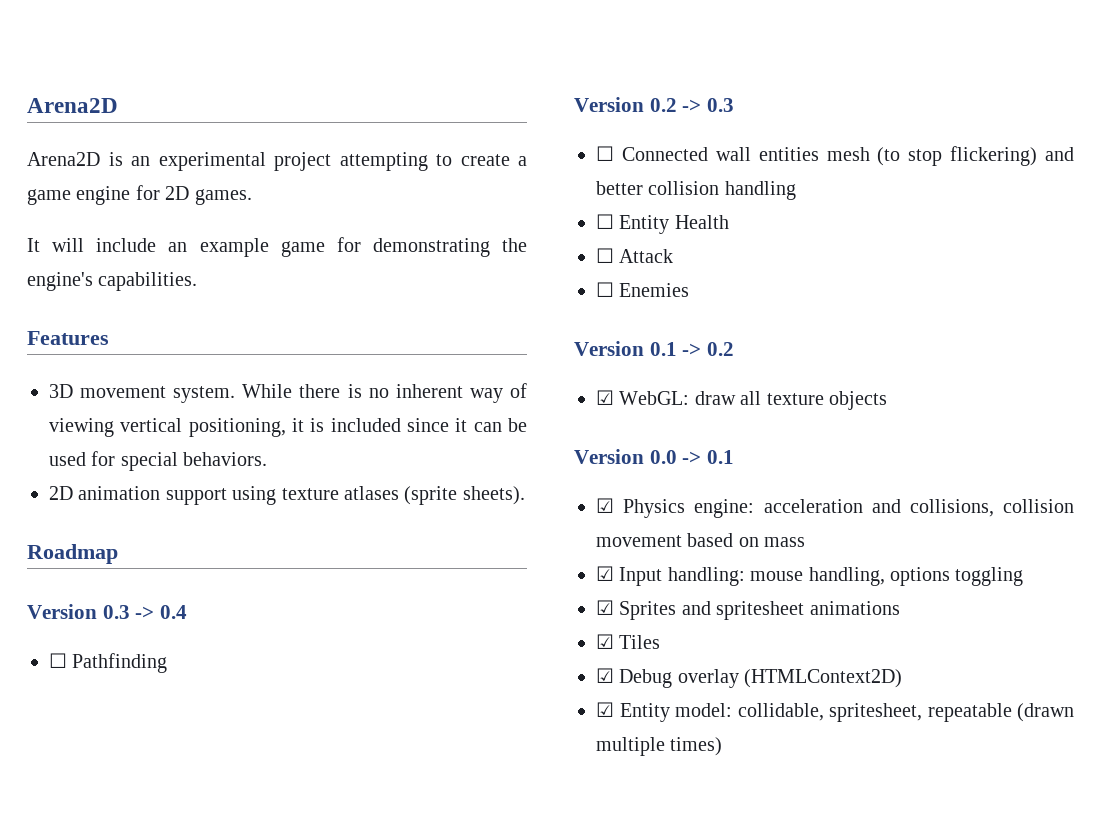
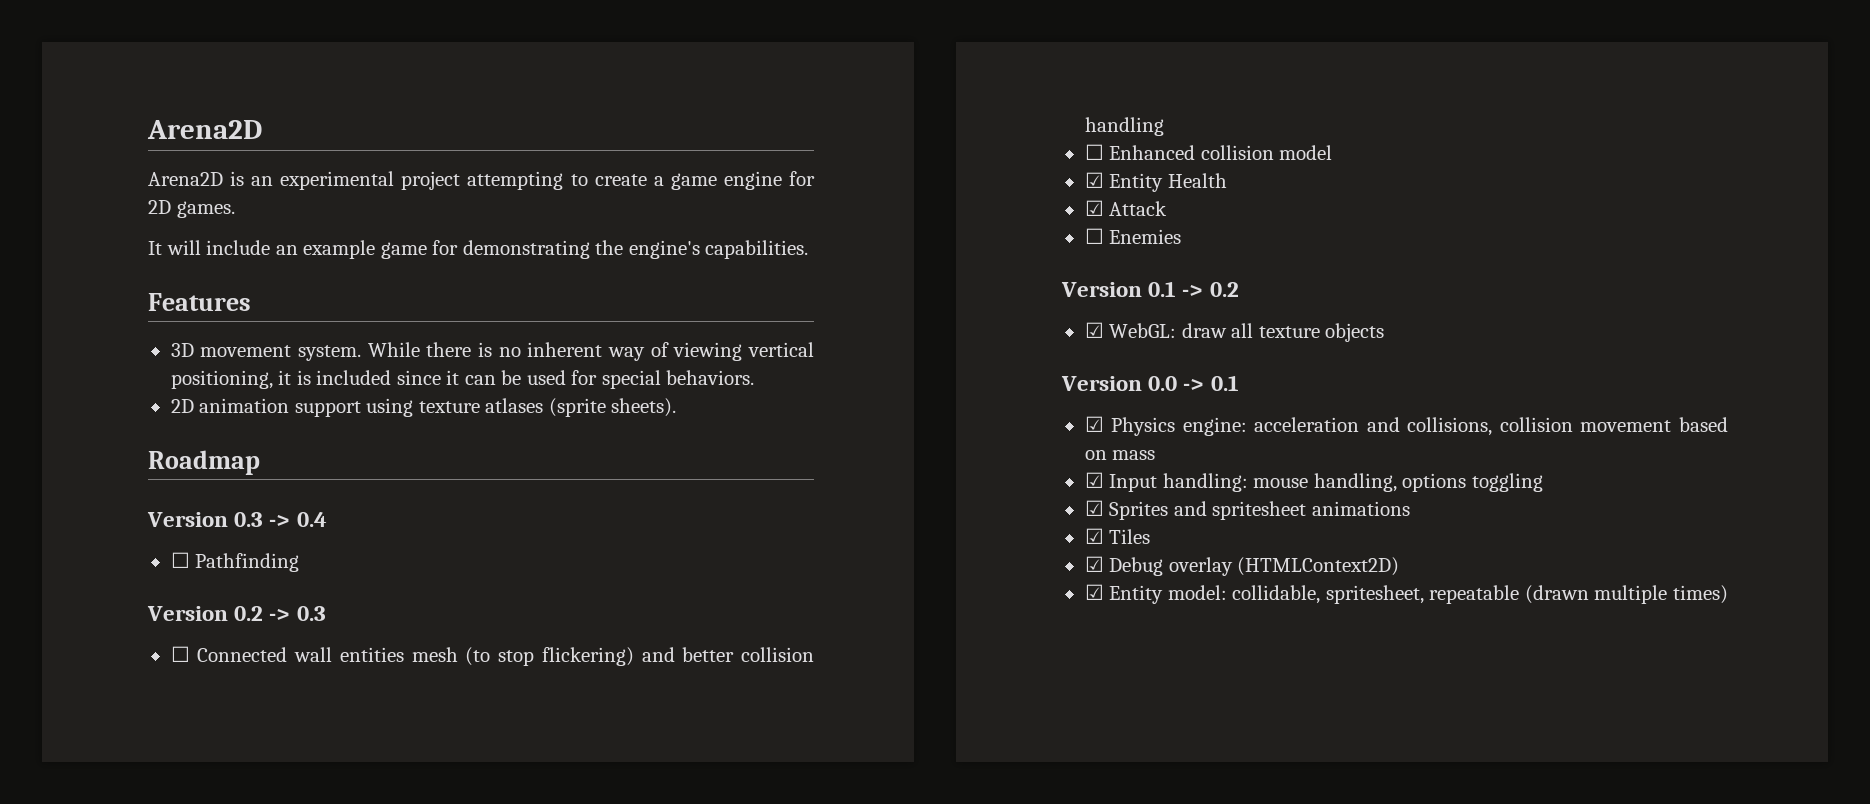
- ☐ Entity Health
+ ☐ Enhanced collision model
+ ☑ Entity Health
- ☐ Attack
+ ☑ Attack

